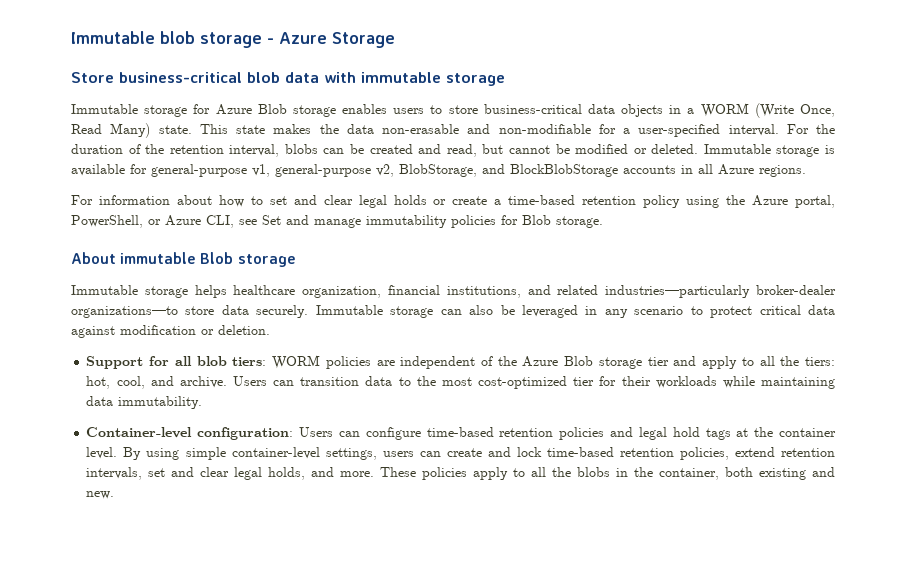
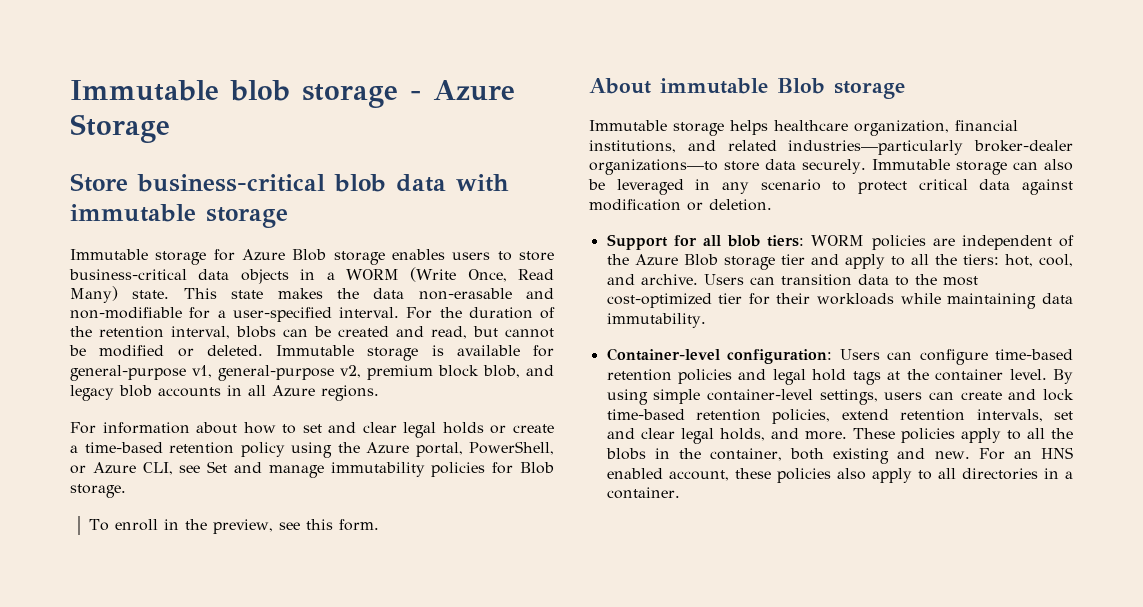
- Immutable storage is available for general-purpose v1, general-purpose v2, BlobStorage, and BlockBlobStorage accounts in all Azure regions.
+ Immutable storage is available for general-purpose v1, general-purpose v2, premium block blob, and legacy blob accounts in all Azure regions.
+ To enroll in the preview, see this form.
+ For an HNS enabled account, these policies also apply to all directories in a container.

